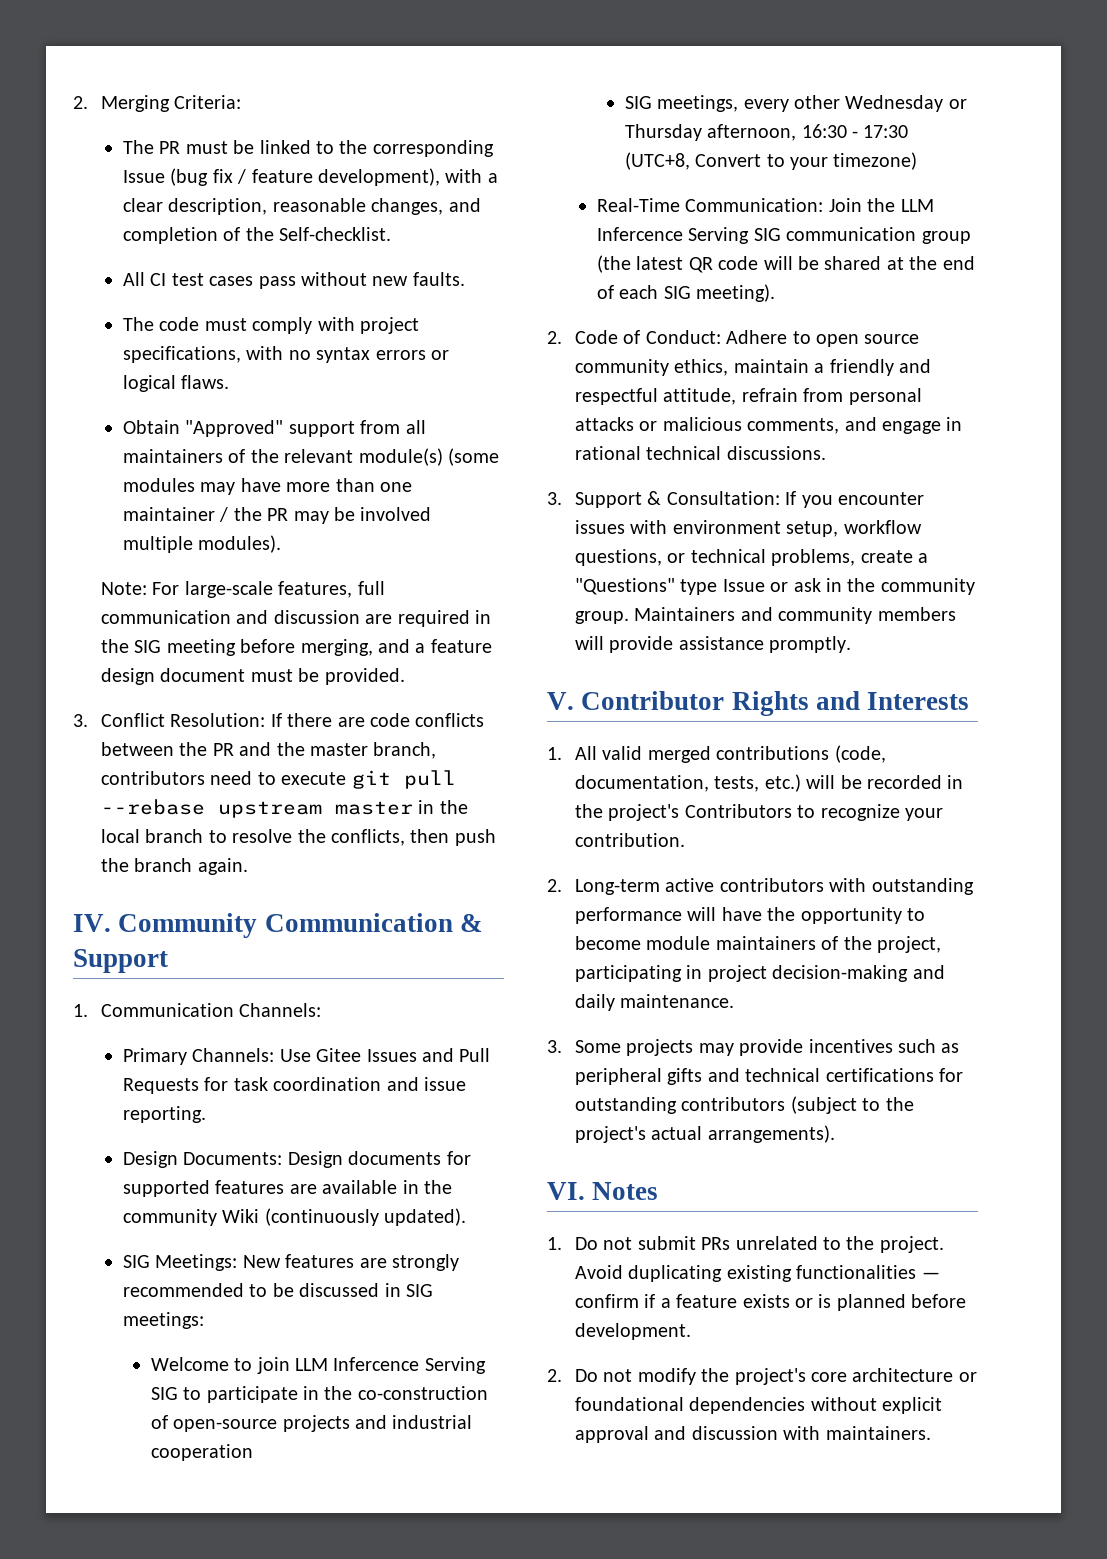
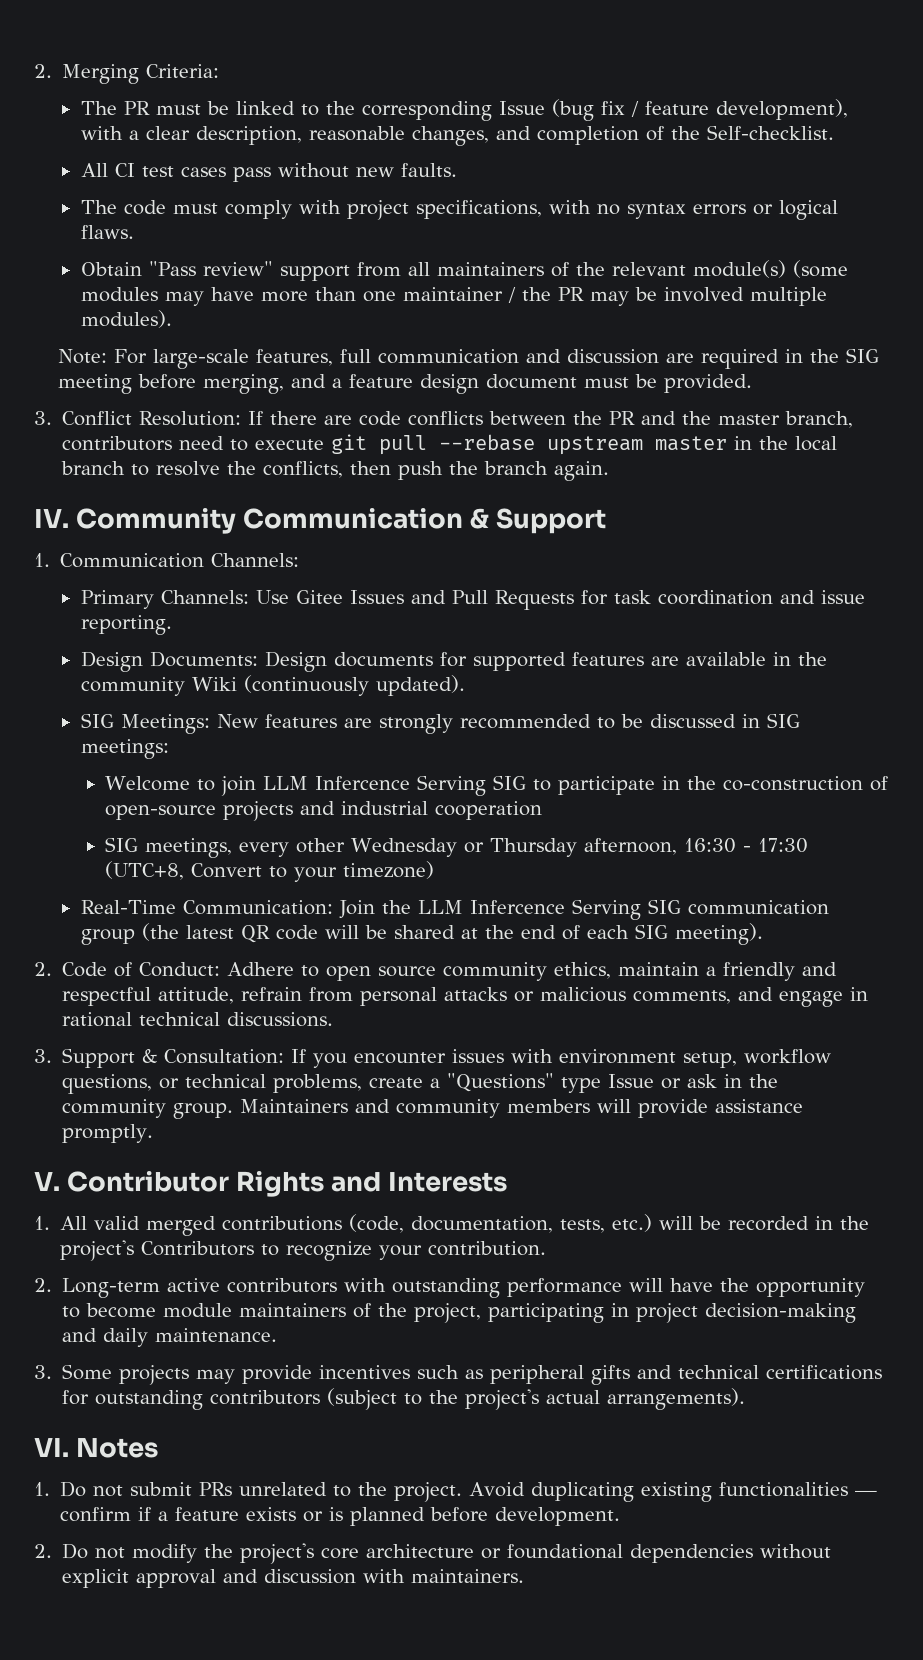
- Obtain "Approved" support from all maintainers of the relevant module(s) (some modules may have more than one maintainer / the PR may be involved multiple modules).
+ Obtain "Pass review" support from all maintainers of the relevant module(s) (some modules may have more than one maintainer / the PR may be involved multiple modules).

